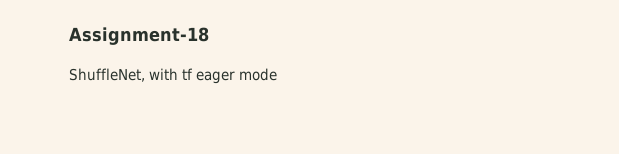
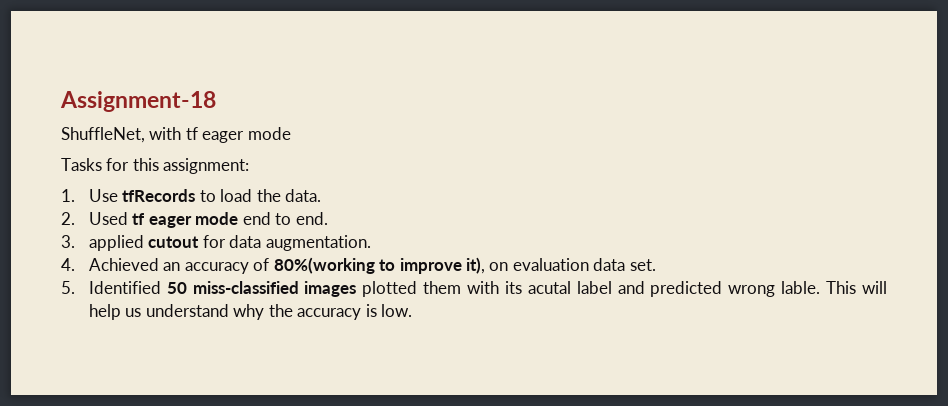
+ Tasks for this assignment:
+ 1. Use tfRecords to load the data.
+ 2. Used tf eager mode end to end.
+ 3. applied cutout for data augmentation.
+ 4. Achieved an accuracy of 80%(working to improve it), on evaluation data set.
+ 5. Identified 50 miss-classified images plotted them with its acutal label and predicted wrong lable. This will help us understand why the accuracy is low.

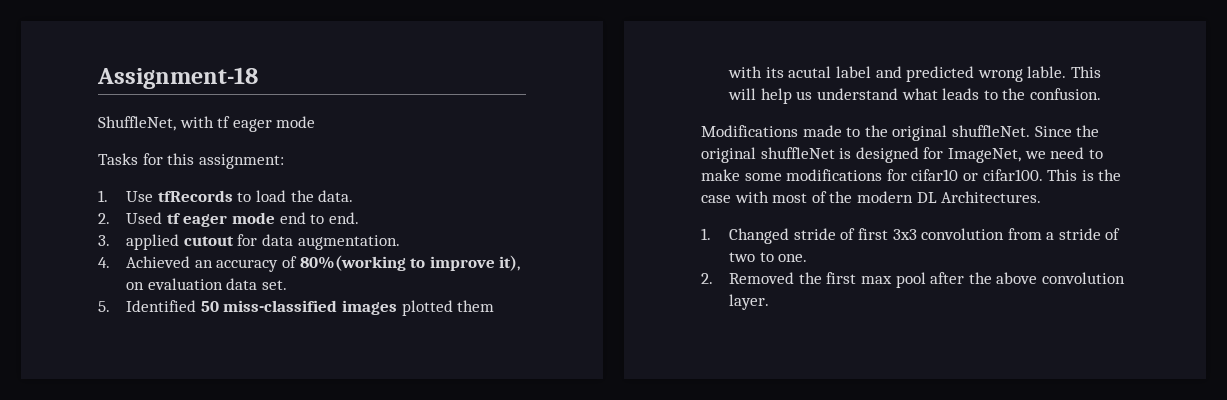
- This will help us understand why the accuracy is low.
+ This will help us understand what leads to the confusion.
+ Modifications made to the original shuffleNet. Since the original shuffleNet is designed for ImageNet, we need to make some modifications for cifar10 or cifar100. This is the case with most of the modern DL Architectures.
+ 1. Changed stride of first 3x3 convolution from a stride of two to one.
+ 2. Removed the first max pool after the above convolution layer.

